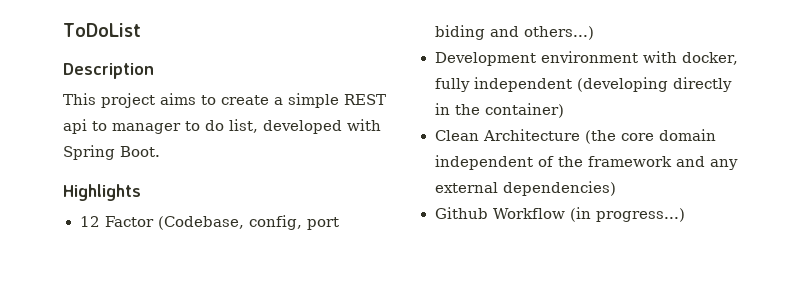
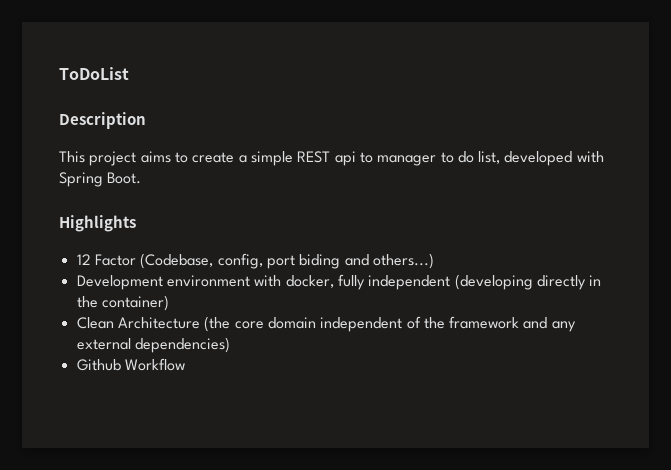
- Github Workflow (in progress...)
+ Github Workflow

